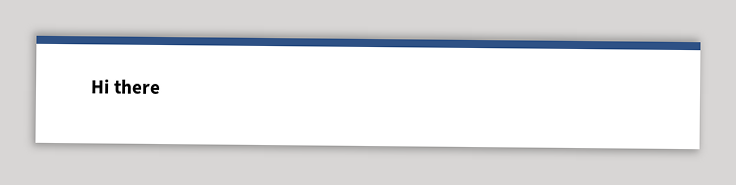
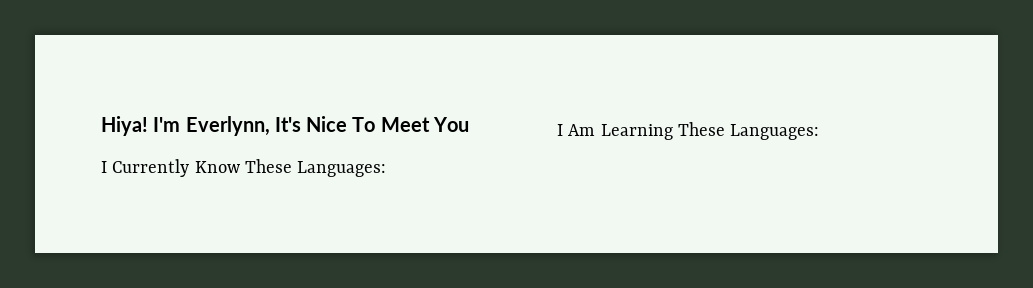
- Hi there
+ Hiya! I'm Everlynn, It's Nice To Meet You
+ I Currently Know These Languages:
+ I Am Learning These Languages:

